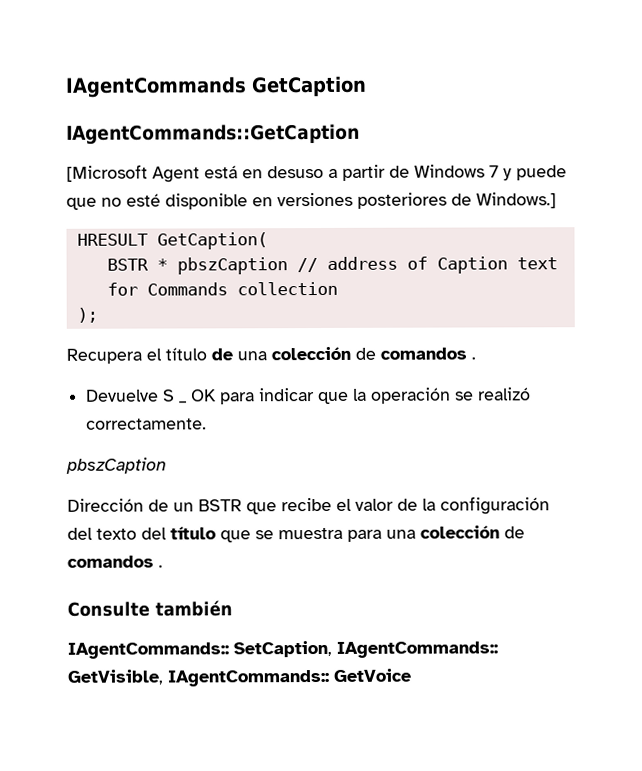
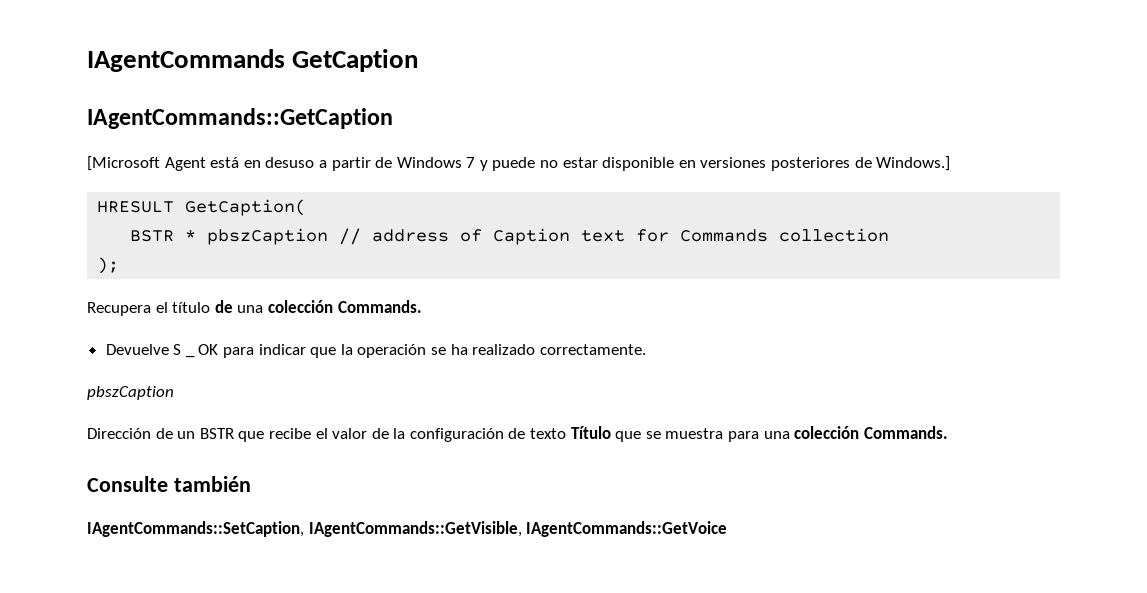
- [Microsoft Agent está en desuso a partir de Windows 7 y puede que no esté disponible en versiones posteriores de Windows.]
+ [Microsoft Agent está en desuso a partir de Windows 7 y puede no estar disponible en versiones posteriores de Windows.]
- Recupera el título de una colección de comandos .
+ Recupera el título de una colección Commands.
- Devuelve S _ OK para indicar que la operación se realizó correctamente.
+ Devuelve S _ OK para indicar que la operación se ha realizado correctamente.
- Dirección de un BSTR que recibe el valor de la configuración del texto del título que se muestra para una colección de comandos .
+ Dirección de un BSTR que recibe el valor de la configuración de texto Título que se muestra para una colección Commands.
- IAgentCommands:: SetCaption, IAgentCommands:: GetVisible, IAgentCommands:: GetVoice
+ IAgentCommands::SetCaption, IAgentCommands::GetVisible, IAgentCommands::GetVoice

